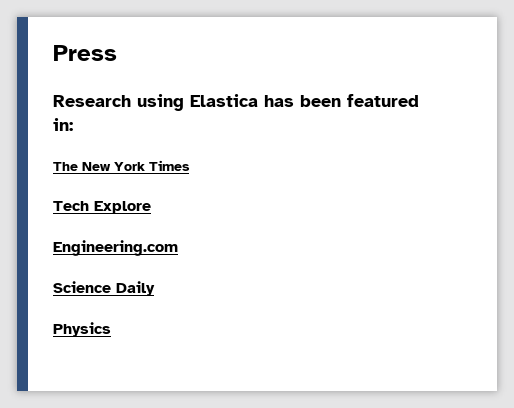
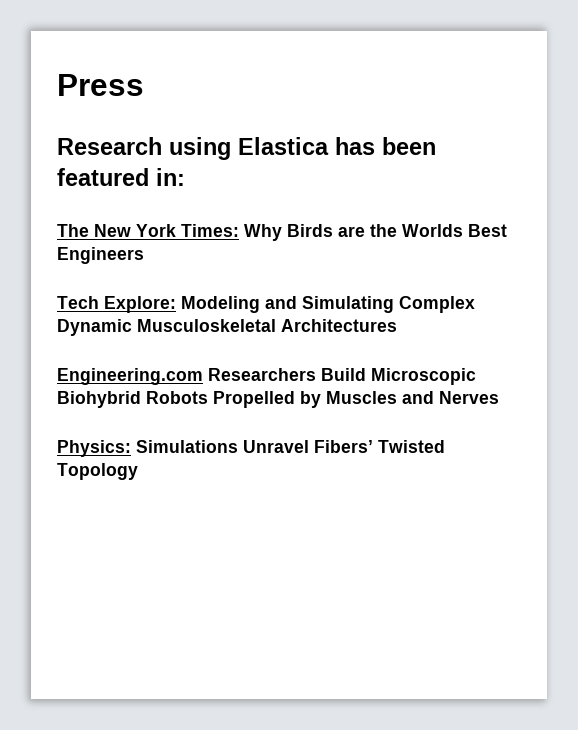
- The New York Times
- Tech Explore
- Engineering.com
- Science Daily
- Physics
+ The New York Times: Why Birds are the Worlds Best Engineers
+ Tech Explore: Modeling and Simulating Complex Dynamic Musculoskeletal Architectures
+ Engineering.com Researchers Build Microscopic Biohybrid Robots Propelled by Muscles and Nerves
+ Physics: Simulations Unravel Fibers’ Twisted Topology

